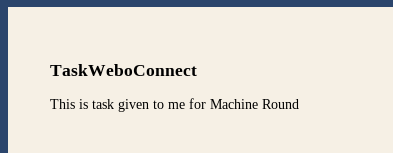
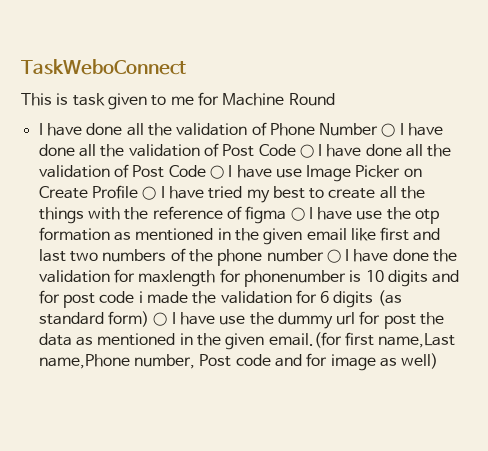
+ I have done all the validation of Phone Number ○ I have done all the validation of Post Code ○ I have done all the validation of Post Code ○ I have use Image Picker on Create Profile ○ I have tried my best to create all the things with the reference of figma ○ I have use the otp formation as mentioned in the given email like first and last two numbers of the phone number ○ I have done the validation for maxlength for phonenumber is 10 digits and for post code i made the validation for 6 digits (as standard form) ○ I have use the dummy url for post the data as mentioned in the given email.(for first name,Last name,Phone number, Post code and for image as well)

